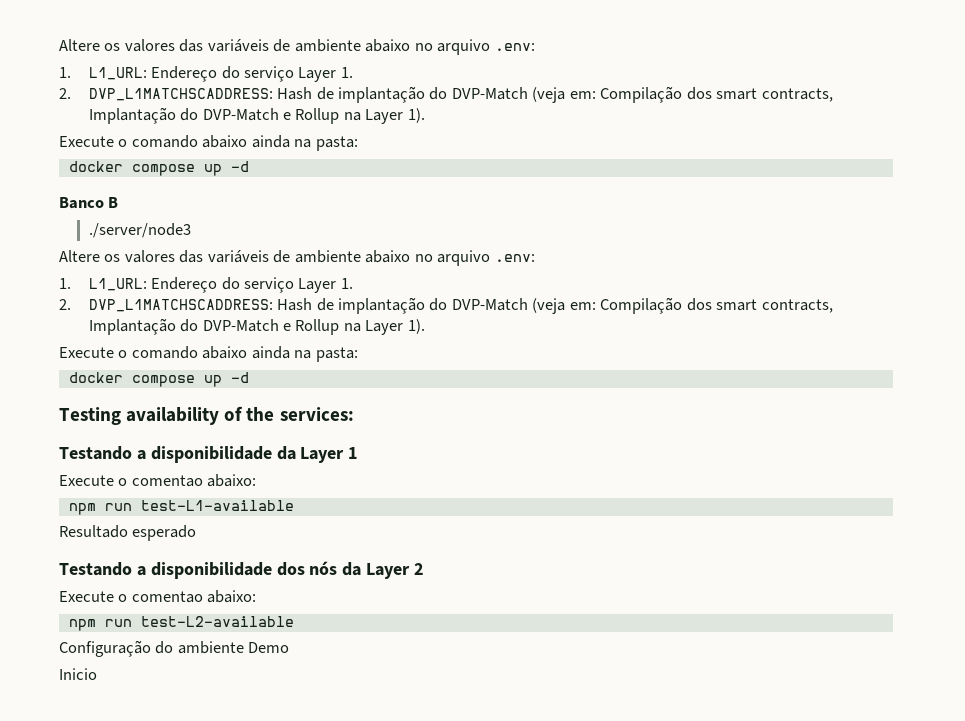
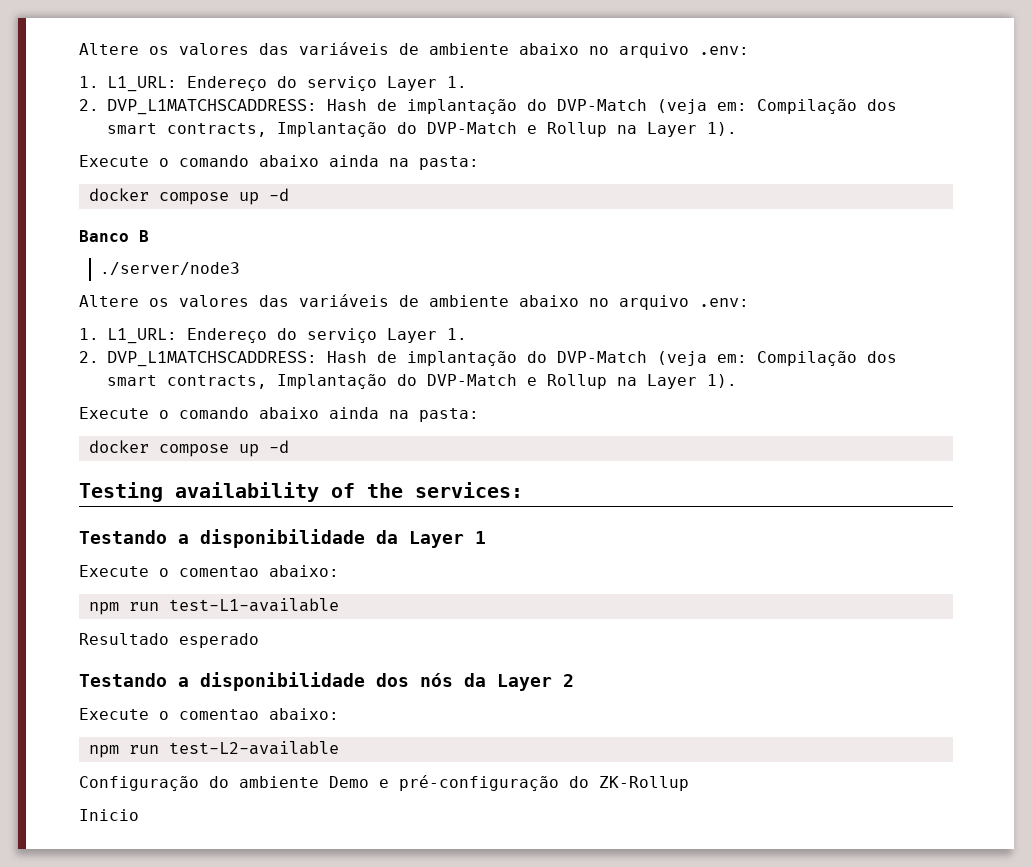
- Configuração do ambiente Demo
+ Configuração do ambiente Demo e pré-configuração do ZK-Rollup

